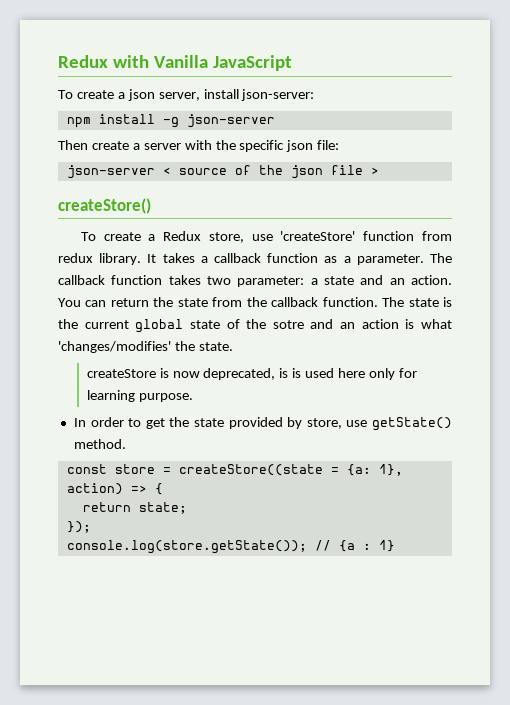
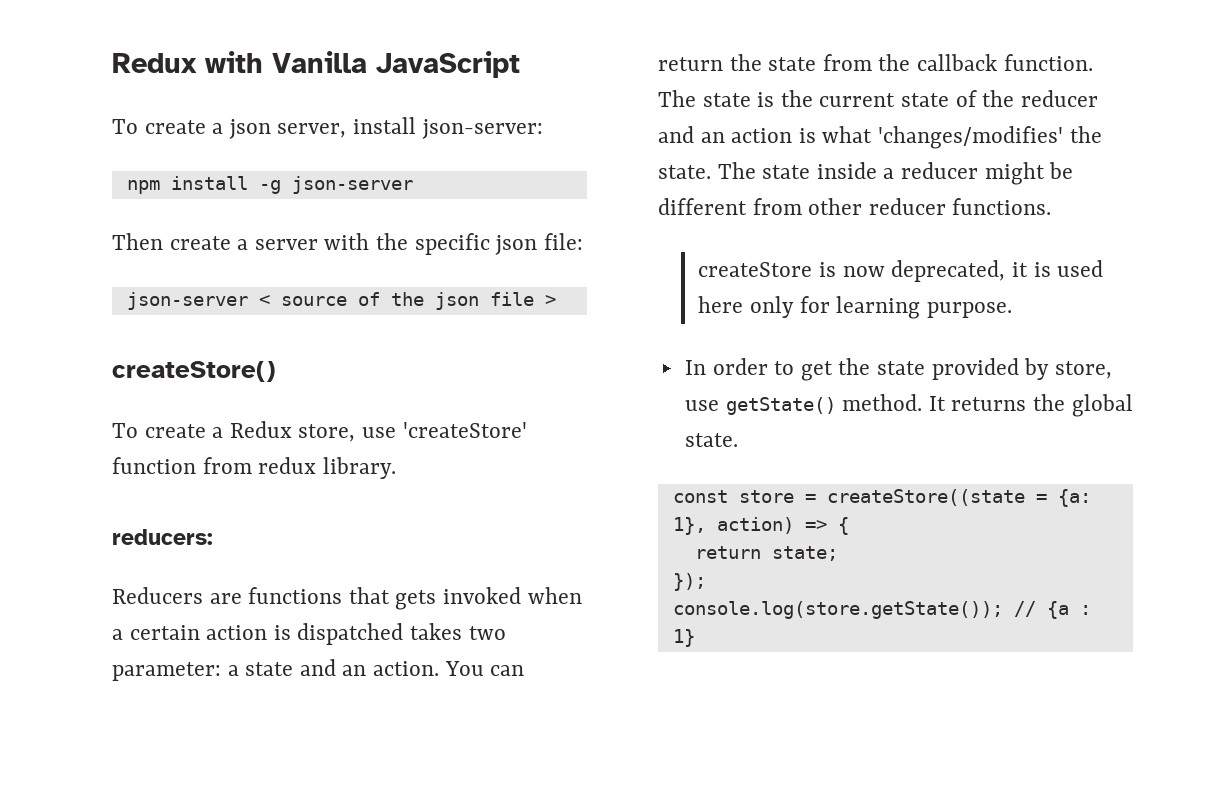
- To create a Redux store, use 'createStore' function from redux library. It takes a callback function as a parameter. The callback function takes two parameter: a state and an action.
+ To create a Redux store, use 'createStore' function from redux library.
+ reducers:
+ Reducers are functions that gets invoked when a certain action is dispatched takes two parameter: a state and an action.
- The state is the current global state of the sotre and an action is what 'changes/modifies' the state.
+ The state is the current state of the reducer and an action is what 'changes/modifies' the state. The state inside a reducer might be different from other reducer functions.
- createStore is now deprecated, is is used here only for learning purpose.
+ createStore is now deprecated, it is used here only for learning purpose.
+ It returns the global state.

